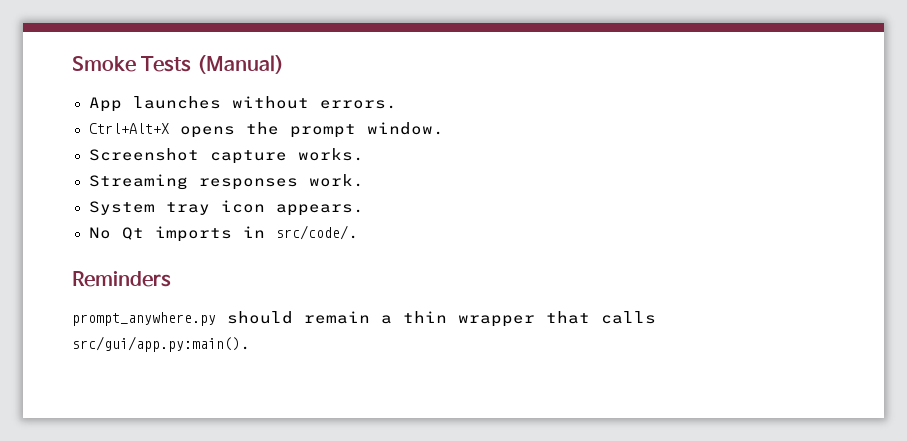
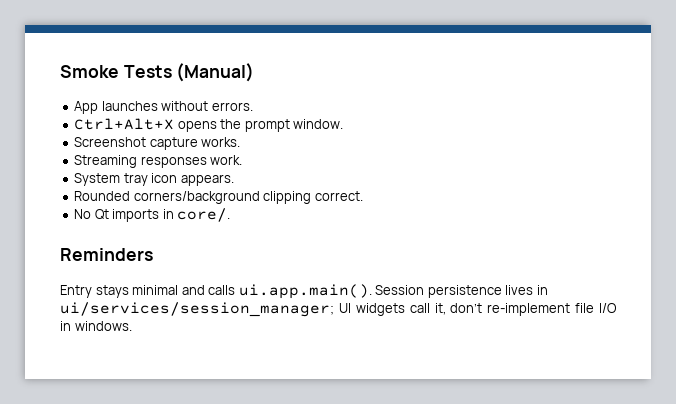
+ Rounded corners/background clipping correct.
- No Qt imports in src/code/.
+ No Qt imports in core/.
- prompt_anywhere.py should remain a thin wrapper that calls src/gui/app.py:main().
+ Entry stays minimal and calls ui.app.main(). Session persistence lives in ui/services/session_manager; UI widgets call it, don’t re-implement file I/O in windows.

